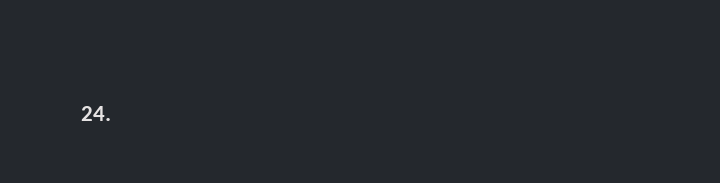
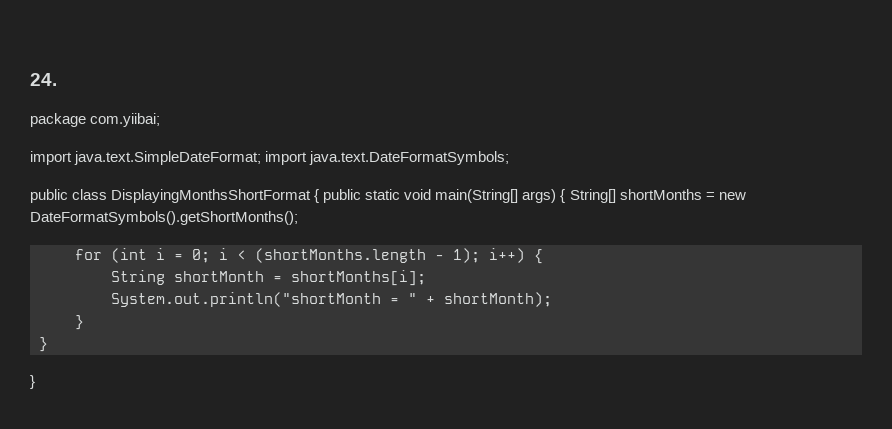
+ package com.yiibai;
+ import java.text.SimpleDateFormat; import java.text.DateFormatSymbols;
+ public class DisplayingMonthsShortFormat { public static void main(String[] args) { String[] shortMonths = new DateFormatSymbols().getShortMonths();
+ for (int i = 0; i < (shortMonths.length - 1); i++) {
+ String shortMonth = shortMonths[i];
+ System.out.println("shortMonth = " + shortMonth);
+ }
+ }
+ }

